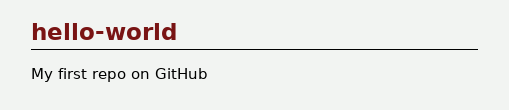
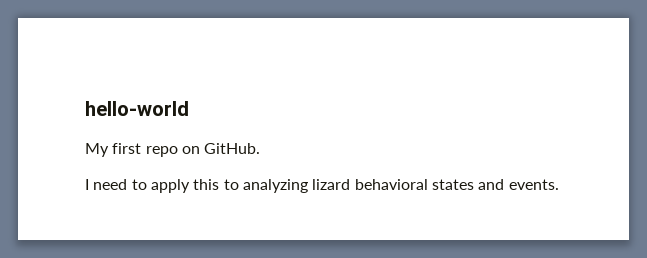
- My first repo on GitHub
+ My first repo on GitHub.
+ I need to apply this to analyzing lizard behavioral states and events.

